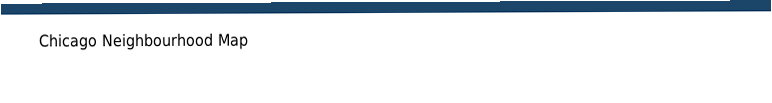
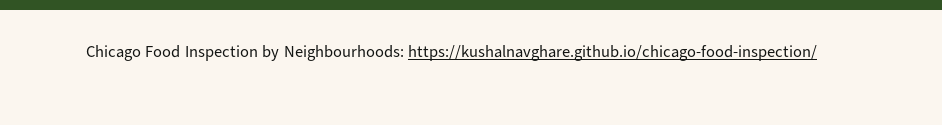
- Chicago Neighbourhood Map
+ Chicago Food Inspection by Neighbourhoods: https://kushalnavghare.github.io/chicago-food-inspection/

